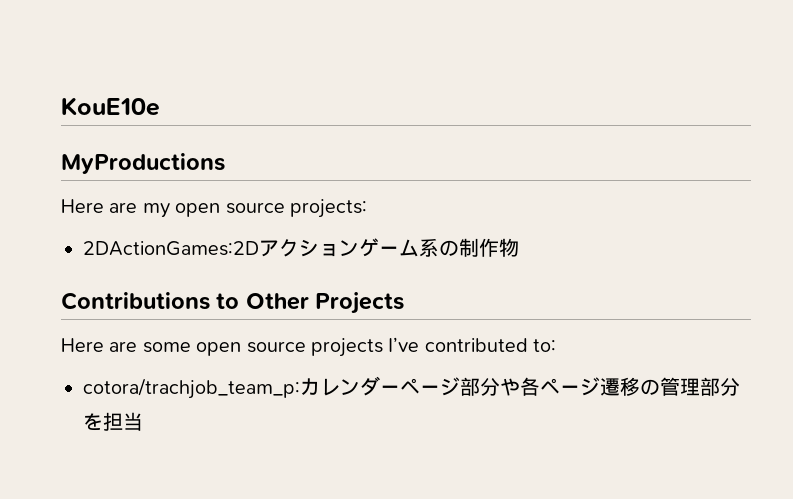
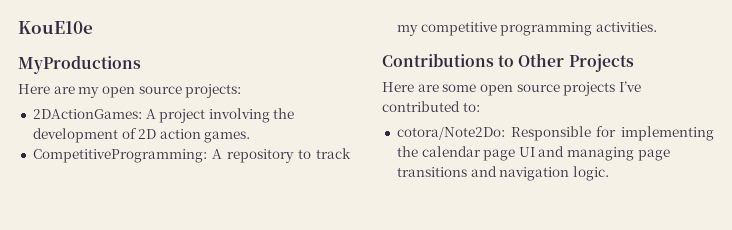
- 2DActionGames:2Dアクションゲーム系の制作物
+ 2DActionGames: A project involving the development of 2D action games.
+ CompetitiveProgramming: A repository to track my competitive programming activities.
- cotora/trachjob_team_p:カレンダーページ部分や各ページ遷移の管理部分を担当
+ cotora/Note2Do: Responsible for implementing the calendar page UI and managing page transitions and navigation logic.

